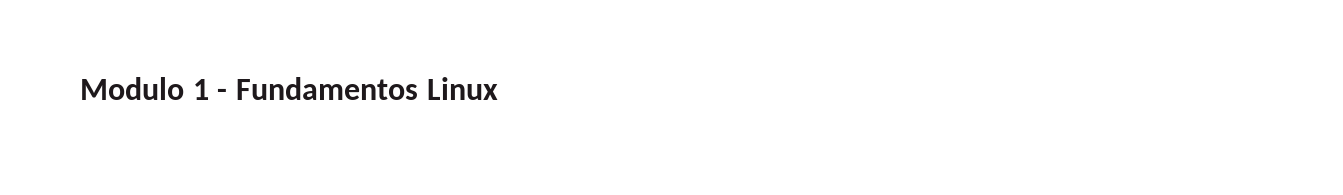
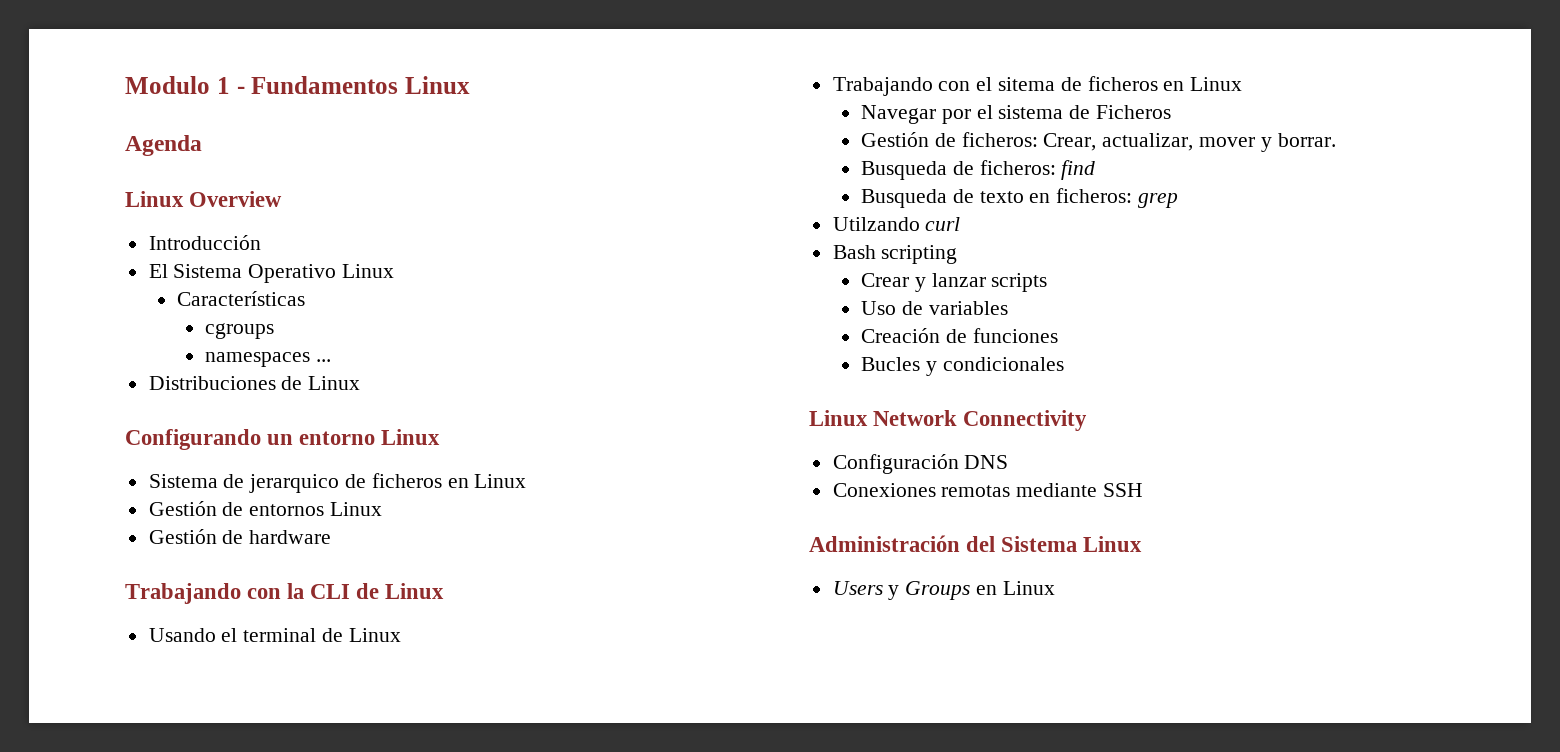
+ Agenda
+ Linux Overview
+ Introducción
+ El Sistema Operativo Linux
+ Características
+ cgroups
+ namespaces ...
+ Distribuciones de Linux
+ Configurando un entorno Linux
+ Sistema de jerarquico de ficheros en Linux
+ Gestión de entornos Linux
+ Gestión de hardware
+ Trabajando con la CLI de Linux
+ Usando el terminal de Linux
+ Trabajando con el sitema de ficheros en Linux
+ Navegar por el sistema de Ficheros
+ Gestión de ficheros: Crear, actualizar, mover y borrar.
+ Busqueda de ficheros: find
+ Busqueda de texto en ficheros: grep
+ Utilzando curl
+ Bash scripting
+ Crear y lanzar scripts
+ Uso de variables
+ Creación de funciones
+ Bucles y condicionales
+ Linux Network Connectivity
+ Configuración DNS
+ Conexiones remotas mediante SSH
+ Administración del Sistema Linux
+ Users y Groups en Linux

